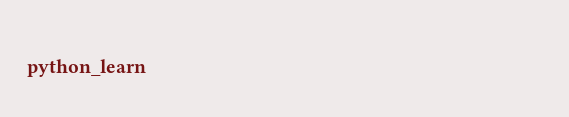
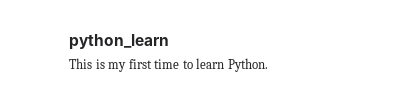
+ This is my first time to learn Python.

